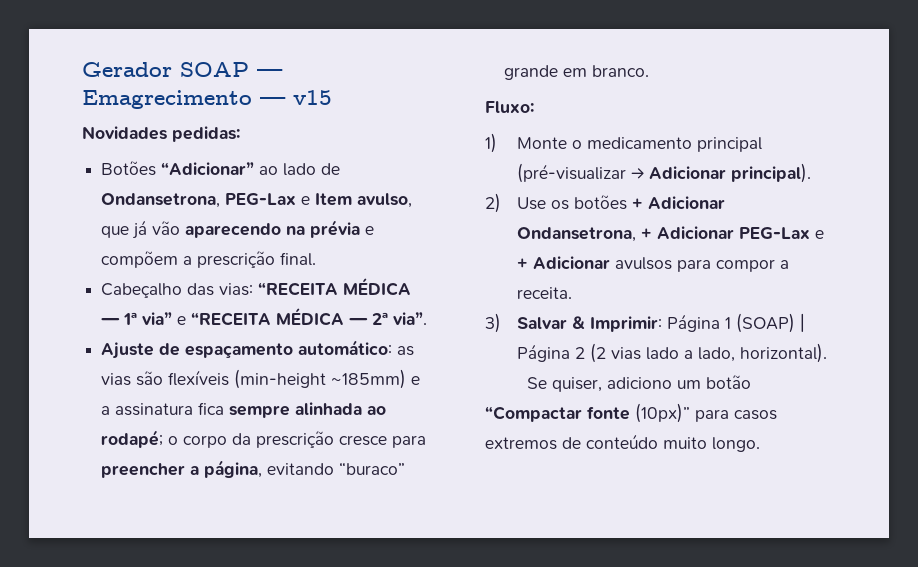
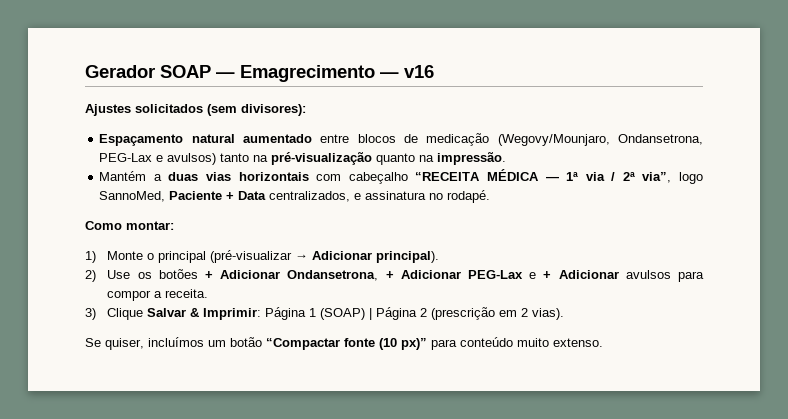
- Gerador SOAP — Emagrecimento — v15
- Novidades pedidas:
- Botões “Adicionar” ao lado de Ondansetrona, PEG-Lax e Item avulso, que já vão aparecendo na prévia e compõem a prescrição final.
- Cabeçalho das vias: “RECEITA MÉDICA — 1ª via” e “RECEITA MÉDICA — 2ª via”.
- Ajuste de espaçamento automático: as vias são flexíveis (min-height ~185mm) e a assinatura fica sempre alinhada ao rodapé; o corpo da prescrição cresce para preencher a página, evitando “buraco” grande em branco.
- Fluxo:
+ Gerador SOAP — Emagrecimento — v16
+ Ajustes solicitados (sem divisores):
+ Espaçamento natural aumentado entre blocos de medicação (Wegovy/Mounjaro, Ondansetrona, PEG-Lax e avulsos) tanto na pré-visualização quanto na impressão.
+ Mantém a duas vias horizontais com cabeçalho “RECEITA MÉDICA — 1ª via / 2ª via”, logo SannoMed, Paciente + Data centralizados, e assinatura no rodapé.
+ Como montar:
- 1) Monte o medicamento principal (pré-visualizar → Adicionar principal).
+ 1) Monte o principal (pré-visualizar → Adicionar principal).
- 3) Salvar & Imprimir: Página 1 (SOAP) | Página 2 (2 vias lado a lado, horizontal).
+ 3) Clique Salvar & Imprimir: Página 1 (SOAP) | Página 2 (prescrição em 2 vias).
- Se quiser, adiciono um botão “Compactar fonte (10px)” para casos extremos de conteúdo muito longo.
+ Se quiser, incluímos um botão “Compactar fonte (10 px)” para conteúdo muito extenso.

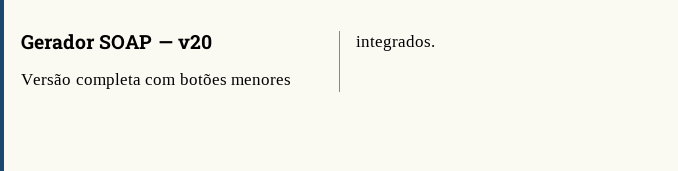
- Gerador SOAP — Emagrecimento — v16
- Ajustes solicitados (sem divisores):
- Espaçamento natural aumentado entre blocos de medicação (Wegovy/Mounjaro, Ondansetrona, PEG-Lax e avulsos) tanto na pré-visualização quanto na impressão.
- Mantém a duas vias horizontais com cabeçalho “RECEITA MÉDICA — 1ª via / 2ª via”, logo SannoMed, Paciente + Data centralizados, e assinatura no rodapé.
- Como montar:
- 1) Monte o principal (pré-visualizar → Adicionar principal).
- 2) Use os botões + Adicionar Ondansetrona, + Adicionar PEG-Lax e + Adicionar avulsos para compor a receita.
- 3) Clique Salvar & Imprimir: Página 1 (SOAP) | Página 2 (prescrição em 2 vias).
- Se quiser, incluímos um botão “Compactar fonte (10 px)” para conteúdo muito extenso.
+ Gerador SOAP — v20
+ Versão completa com botões menores integrados.

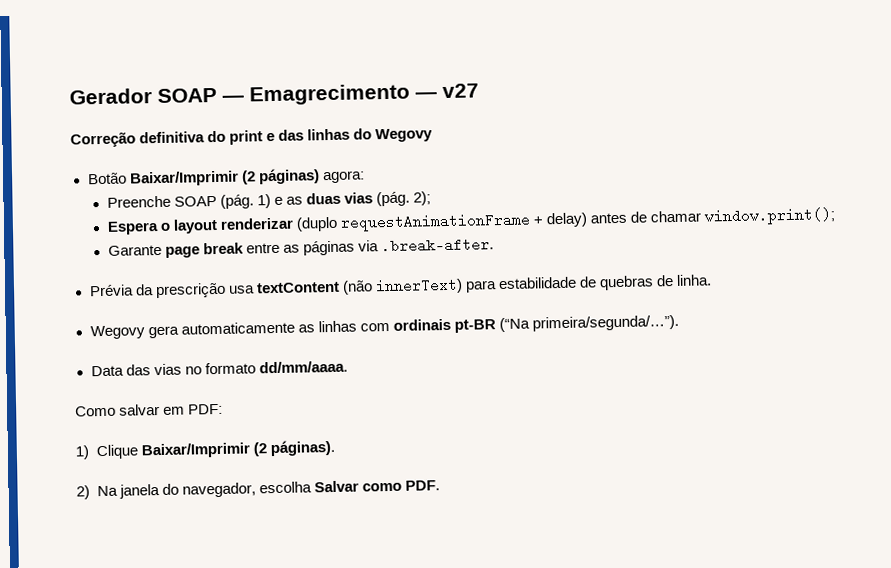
- Gerador SOAP — v20
- Versão completa com botões menores integrados.
+ Gerador SOAP — Emagrecimento — v27
+ Correção definitiva do print e das linhas do Wegovy
+ Botão Baixar/Imprimir (2 páginas) agora:
+ Preenche SOAP (pág. 1) e as duas vias (pág. 2);
+ Espera o layout renderizar (duplo requestAnimationFrame + delay) antes de chamar window.print();
+ Garante page break entre as páginas via .break-after.
+ Prévia da prescrição usa textContent (não innerText) para estabilidade de quebras de linha.
+ Wegovy gera automaticamente as linhas com ordinais pt-BR (“Na primeira/segunda/…”).
+ Data das vias no formato dd/mm/aaaa.
+ Como salvar em PDF:
+ 1) Clique Baixar/Imprimir (2 páginas).
+ 2) Na janela do navegador, escolha Salvar como PDF.

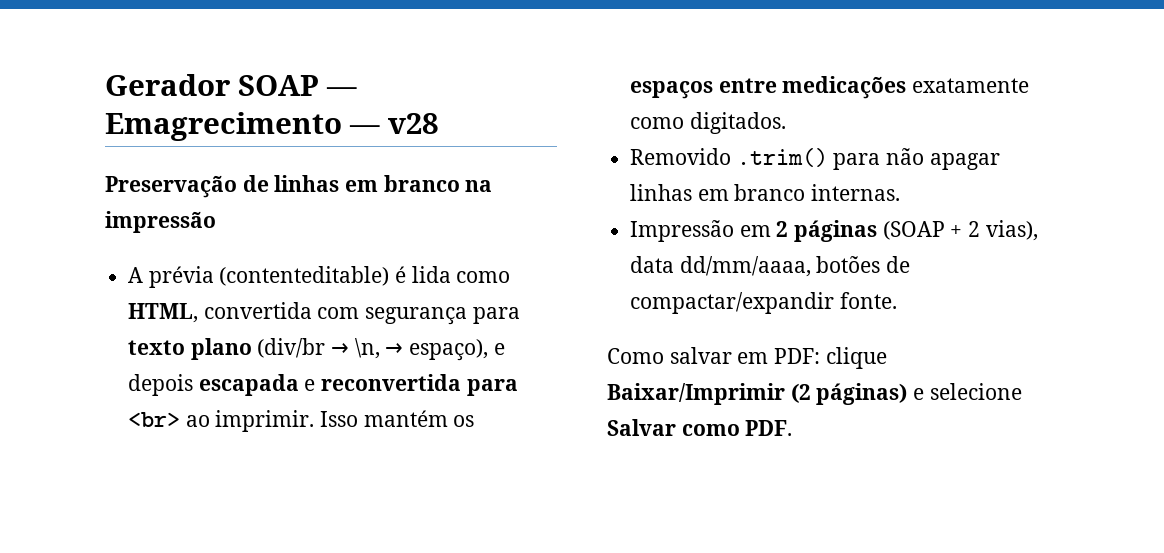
- Gerador SOAP — Emagrecimento — v27
- Correção definitiva do print e das linhas do Wegovy
- Botão Baixar/Imprimir (2 páginas) agora:
- Preenche SOAP (pág. 1) e as duas vias (pág. 2);
- Espera o layout renderizar (duplo requestAnimationFrame + delay) antes de chamar window.print();
- Garante page break entre as páginas via .break-after.
- Prévia da prescrição usa textContent (não innerText) para estabilidade de quebras de linha.
- Wegovy gera automaticamente as linhas com ordinais pt-BR (“Na primeira/segunda/…”).
- Data das vias no formato dd/mm/aaaa.
- Como salvar em PDF:
- 1) Clique Baixar/Imprimir (2 páginas).
- 2) Na janela do navegador, escolha Salvar como PDF.
+ Gerador SOAP — Emagrecimento — v28
+ Preservação de linhas em branco na impressão
+ A prévia (contenteditable) é lida como HTML, convertida com segurança para texto plano (div/br → \n, → espaço), e depois escapada e reconvertida para <br> ao imprimir. Isso mantém os espaços entre medicações exatamente como digitados.
+ Removido .trim() para não apagar linhas em branco internas.
+ Impressão em 2 páginas (SOAP + 2 vias), data dd/mm/aaaa, botões de compactar/expandir fonte.
+ Como salvar em PDF: clique Baixar/Imprimir (2 páginas) e selecione Salvar como PDF.

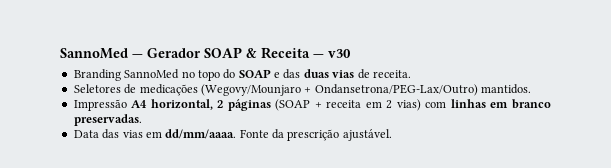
- Gerador SOAP — Emagrecimento — v28
- Preservação de linhas em branco na impressão
- A prévia (contenteditable) é lida como HTML, convertida com segurança para texto plano (div/br → \n, → espaço), e depois escapada e reconvertida para <br> ao imprimir. Isso mantém os espaços entre medicações exatamente como digitados.
- Removido .trim() para não apagar linhas em branco internas.
+ SannoMed — Gerador SOAP & Receita — v30
+ Branding SannoMed no topo do SOAP e das duas vias de receita.
+ Seletores de medicações (Wegovy/Mounjaro + Ondansetrona/PEG-Lax/Outro) mantidos.
- Impressão em 2 páginas (SOAP + 2 vias), data dd/mm/aaaa, botões de compactar/expandir fonte.
- Como salvar em PDF: clique Baixar/Imprimir (2 páginas) e selecione Salvar como PDF.
+ Impressão A4 horizontal, 2 páginas (SOAP + receita em 2 vias) com linhas em branco preservadas.
+ Data das vias em dd/mm/aaaa. Fonte da prescrição ajustável.

